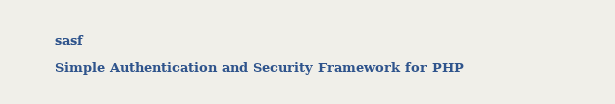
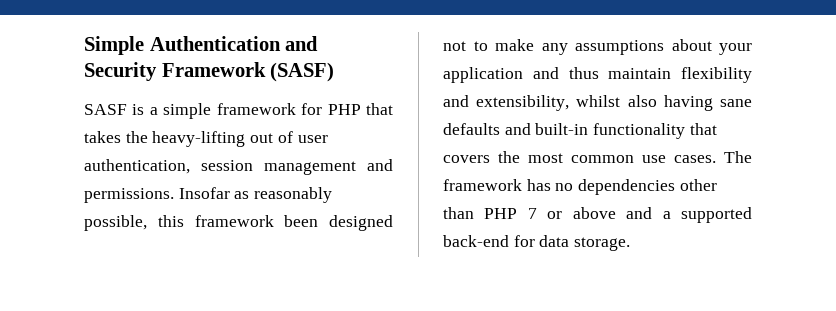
- sasf
- Simple Authentication and Security Framework for PHP
+ Simple Authentication and Security Framework (SASF)
+ SASF is a simple framework for PHP that takes the heavy-lifting out of user authentication, session management and permissions. Insofar as reasonably possible, this framework been designed not to make any assumptions about your application and thus maintain flexibility and extensibility, whilst also having sane defaults and built-in functionality that covers the most common use cases. The framework has no dependencies other than PHP 7 or above and a supported back-end for data storage.

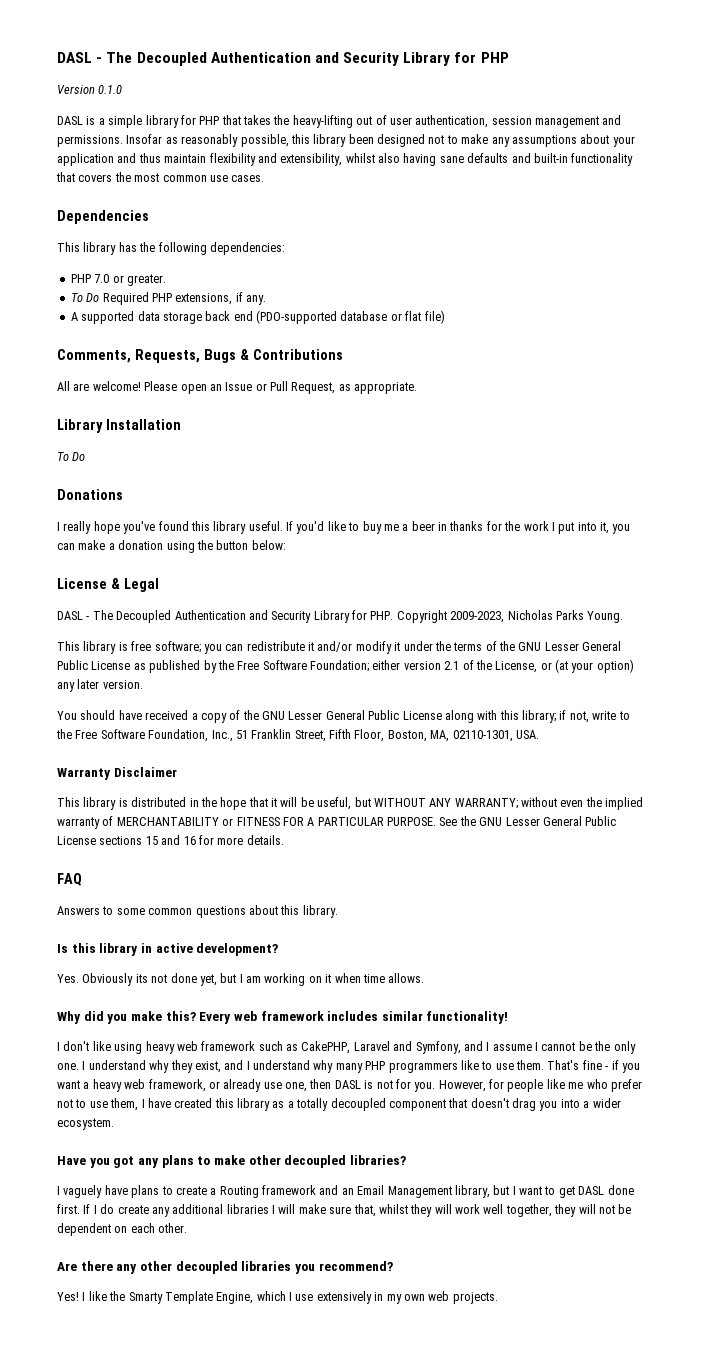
- Simple Authentication and Security Framework (SASF)
- SASF is a simple framework for PHP that takes the heavy-lifting out of user authentication, session management and permissions.
+ DASL - The Decoupled Authentication and Security Library for PHP
+ Version 0.1.0
+ DASL is a simple library for PHP that takes the heavy-lifting out of user authentication, session management and permissions.
- Insofar as reasonably possible, this framework been designed not to make any assumptions about your application and thus maintain flexibility and extensibility, whilst also having sane defaults and built-in functionality that covers the most common use cases. The framework has no dependencies other than PHP 7 or above and a supported back-end for data storage.
+ Insofar as reasonably possible, this library been designed not to make any assumptions about your application and thus maintain flexibility and extensibility, whilst also having sane defaults and built-in functionality that covers the most common use cases.
+ Dependencies
+ This library has the following dependencies:
+ PHP 7.0 or greater.
+ To Do Required PHP extensions, if any.
+ A supported data storage back end (PDO-supported database or flat file)
+ Comments, Requests, Bugs & Contributions
+ All are welcome! Please open an Issue or Pull Request, as appropriate.
+ Library Installation
+ To Do
+ Donations
+ I really hope you've found this library useful. If you'd like to buy me a beer in thanks for the work I put into it, you can make a donation using the button below:
+ License & Legal
+ DASL - The Decoupled Authentication and Security Library for PHP. Copyright 2009-2023, Nicholas Parks Young.
+ This library is free software; you can redistribute it and/or modify it under the terms of the GNU Lesser General Public License as published by the Free Software Foundation; either version 2.1 of the License, or (at your option) any later version.
+ You should have received a copy of the GNU Lesser General Public License along with this library; if not, write to the Free Software Foundation, Inc., 51 Franklin Street, Fifth Floor, Boston, MA, 02110-1301, USA.
+ Warranty Disclaimer
+ This library is distributed in the hope that it will be useful, but WITHOUT ANY WARRANTY; without even the implied warranty of MERCHANTABILITY or FITNESS FOR A PARTICULAR PURPOSE. See the GNU Lesser General Public License sections 15 and 16 for more details.
+ FAQ
+ Answers to some common questions about this library.
+ Is this library in active development?
+ Yes. Obviously its not done yet, but I am working on it when time allows.
+ Why did you make this? Every web framework includes similar functionality!
+ I don't like using heavy web framework such as CakePHP, Laravel and Symfony, and I assume I cannot be the only one. I understand why they exist, and I understand why many PHP programmers like to use them. That's fine - if you want a heavy web framework, or already use one, then DASL is not for you. However, for people like me who prefer not to use them, I have created this library as a totally decoupled component that doesn't drag you into a wider ecosystem.
+ Have you got any plans to make other decoupled libraries?
+ I vaguely have plans to create a Routing framework and an Email Management library, but I want to get DASL done first. If I do create any additional libraries I will make sure that, whilst they will work well together, they will not be dependent on each other.
+ Are there any other decoupled libraries you recommend?
+ Yes! I like the Smarty Template Engine, which I use extensively in my own web projects.

